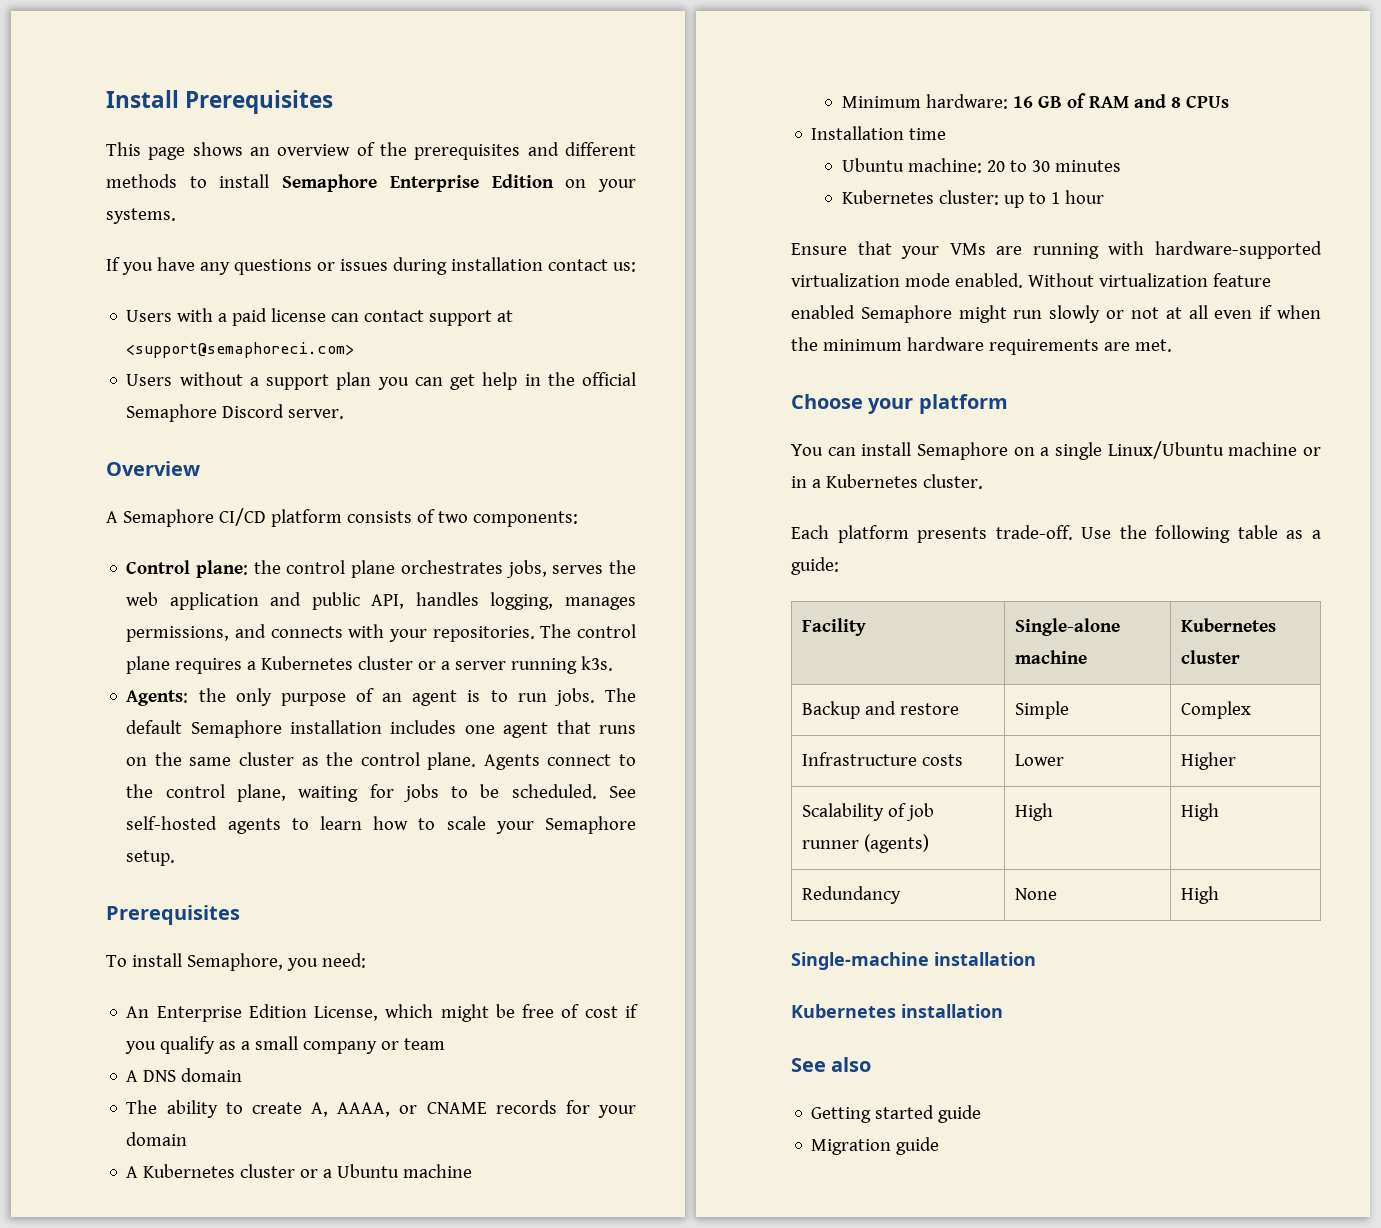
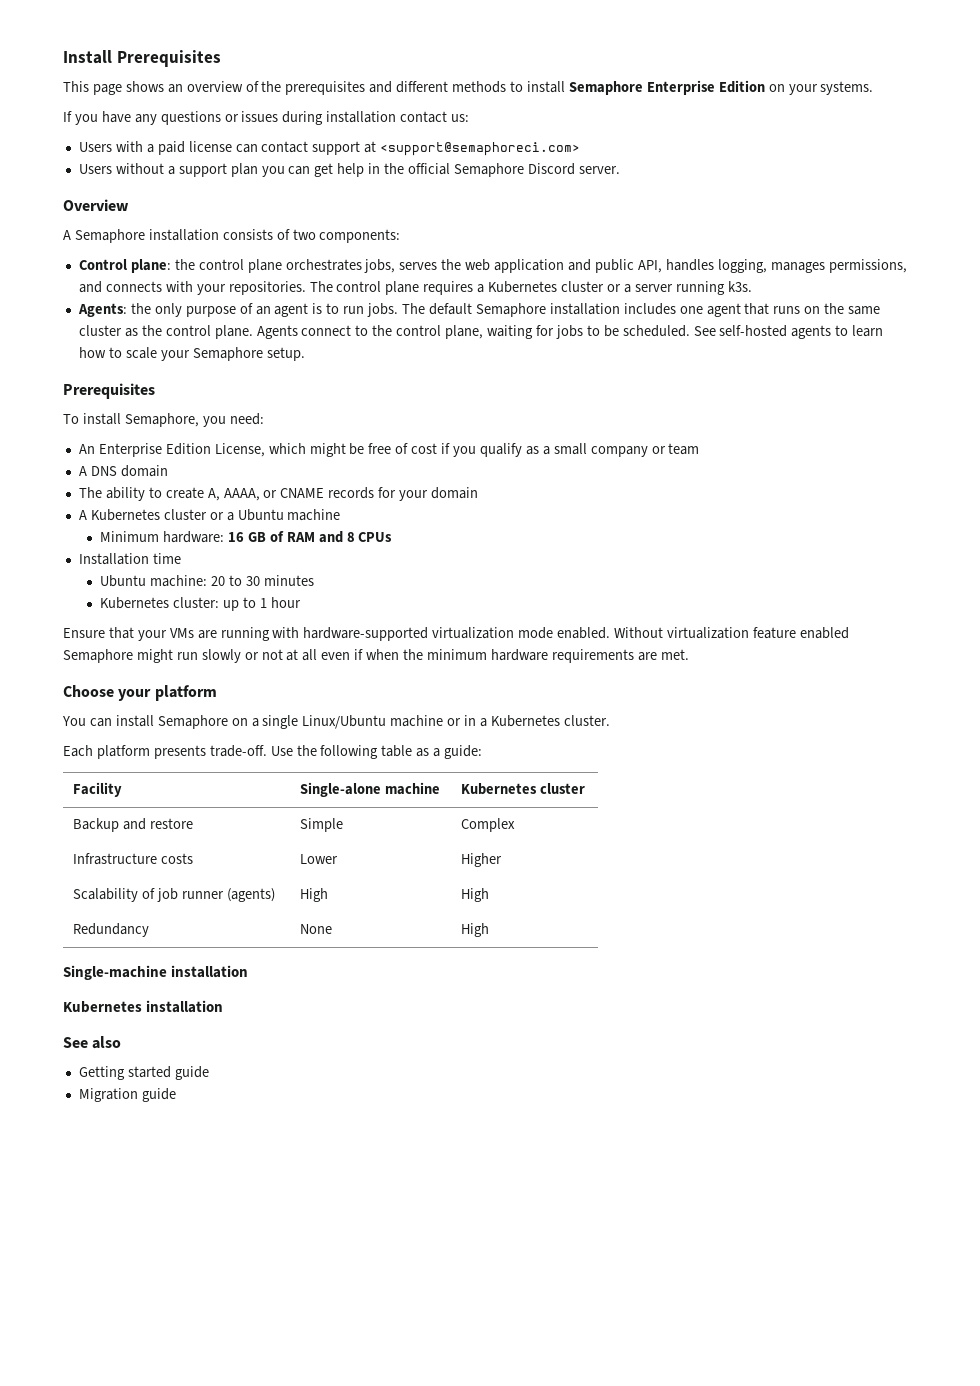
- A Semaphore CI/CD platform consists of two components:
+ A Semaphore installation consists of two components:

